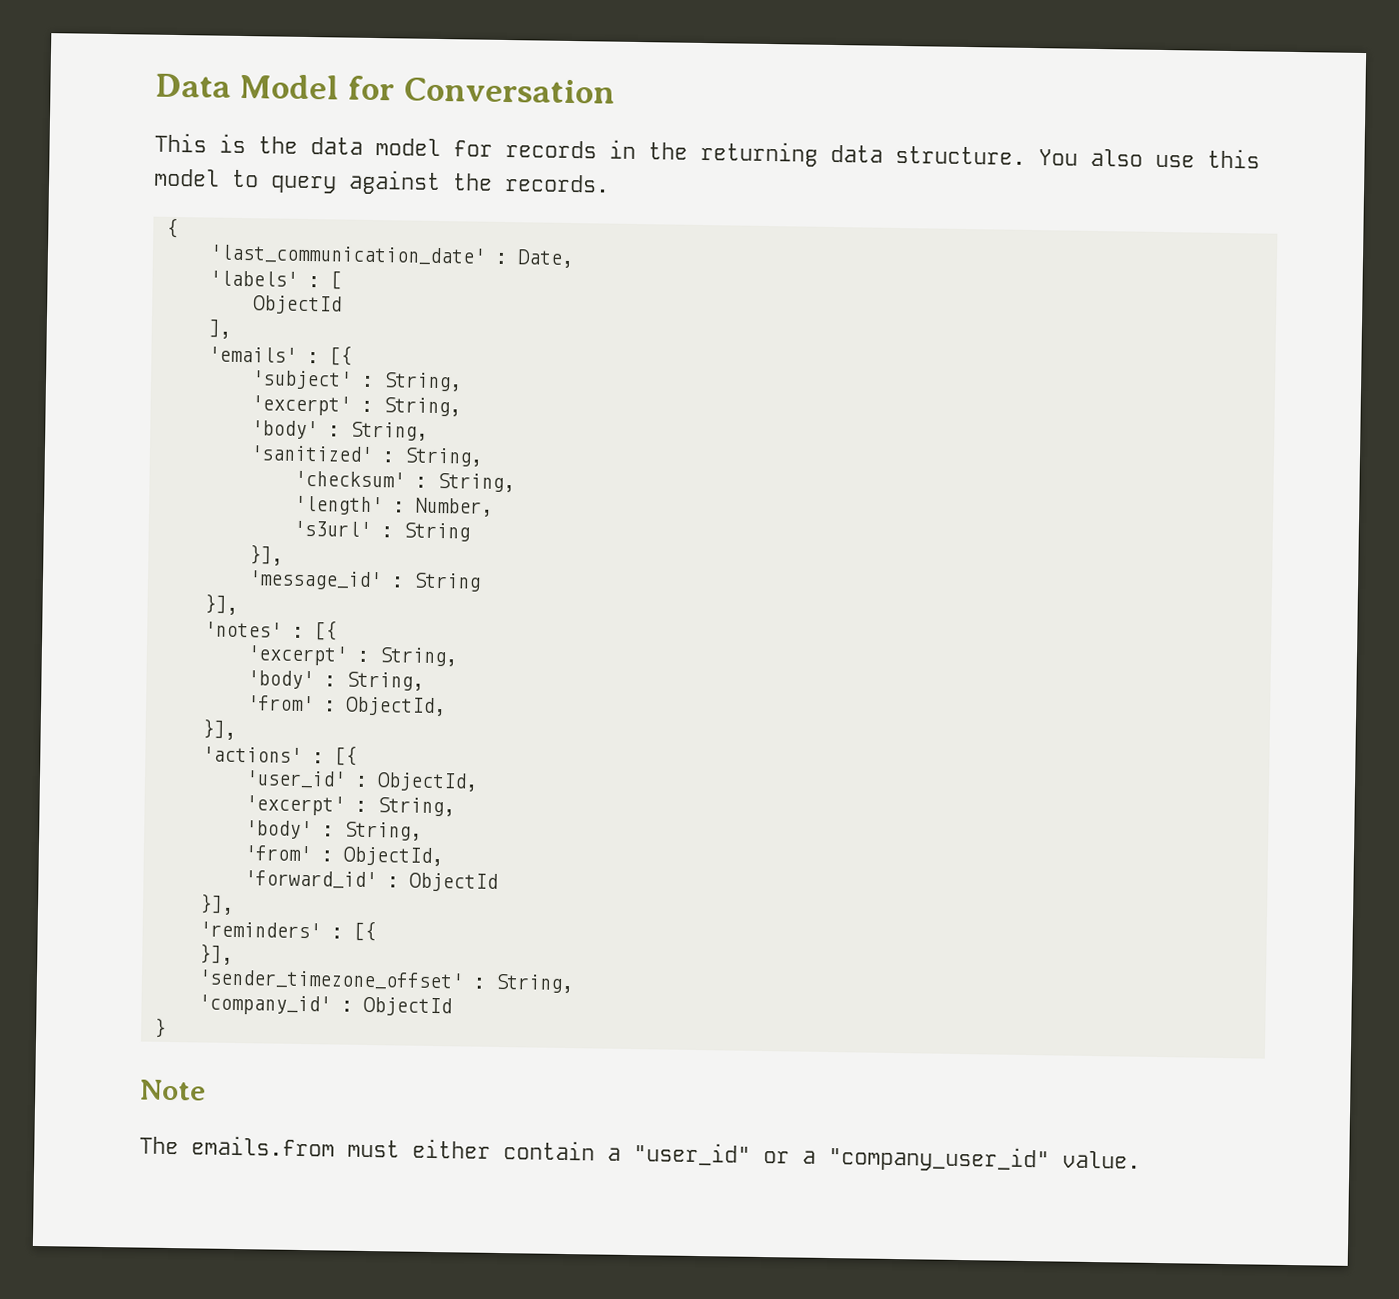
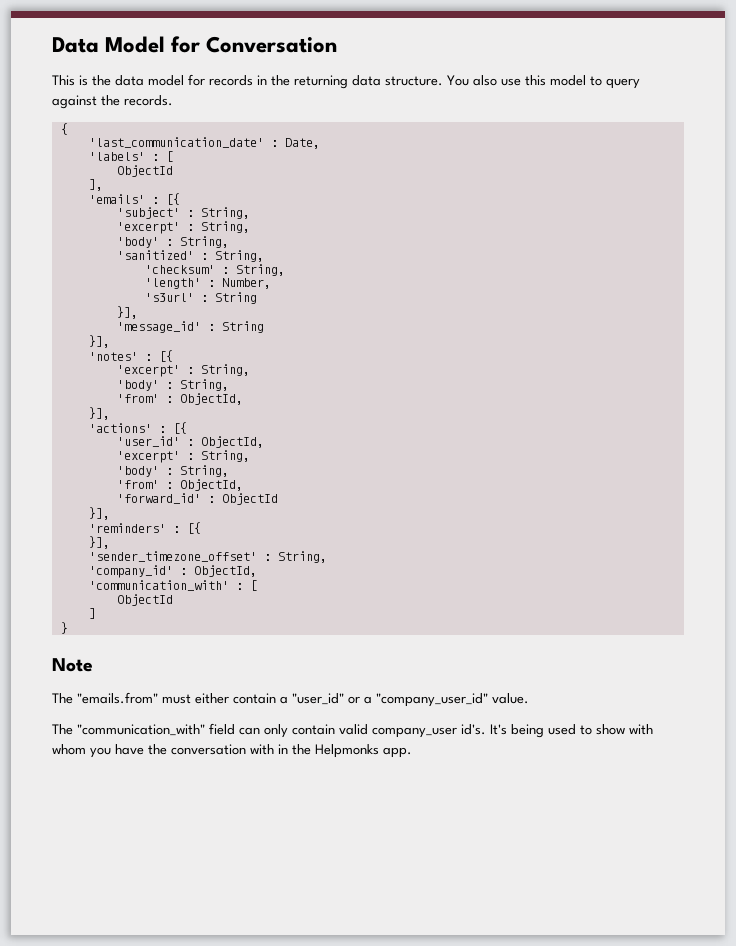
- 'company_id' : ObjectId
+ 'company_id' : ObjectId,
+ 'communication_with' : [
+ ObjectId
+ ]
- The emails.from must either contain a "user_id" or a "company_user_id" value.
+ The "emails.from" must either contain a "user_id" or a "company_user_id" value.
+ The "communication_with" field can only contain valid company_user id's. It's being used to show with whom you have the conversation with in the Helpmonks app.

